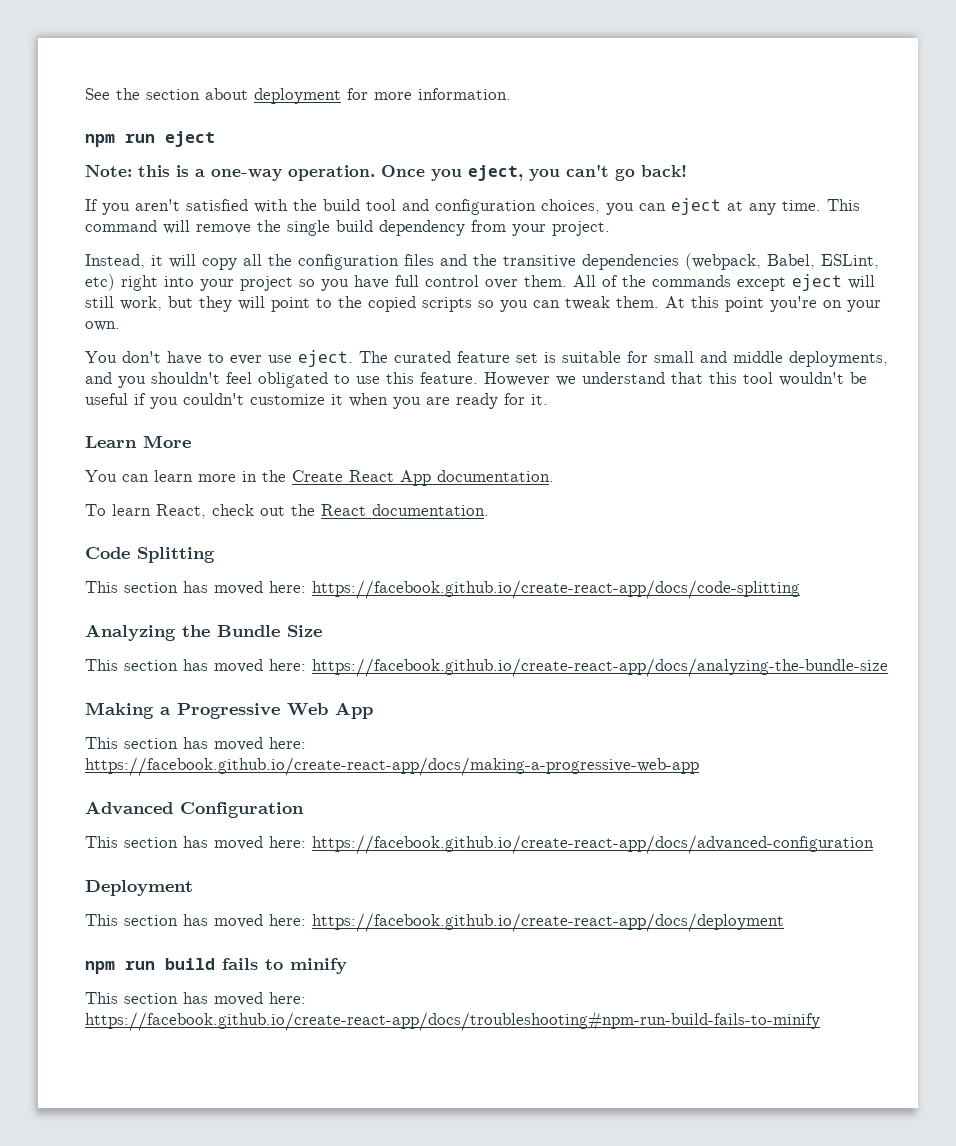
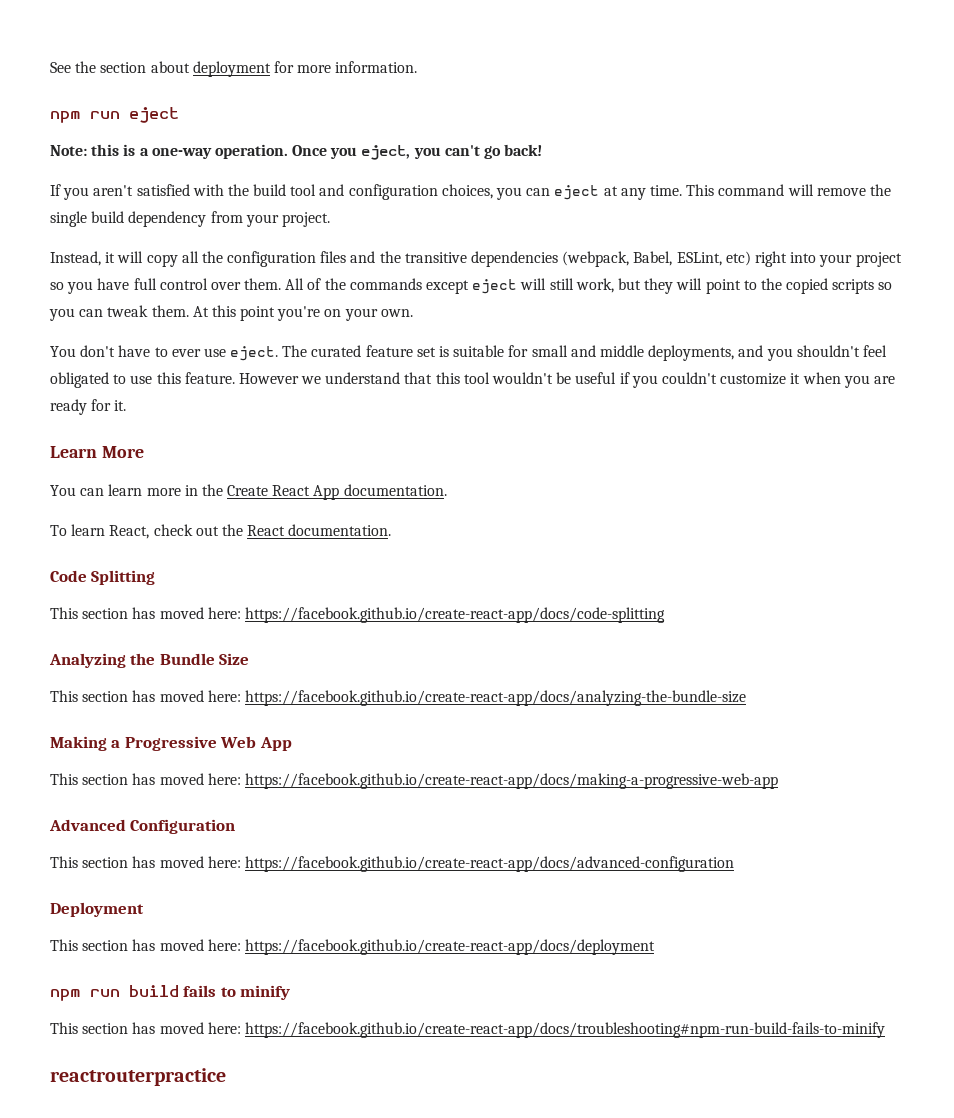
+ reactrouterpractice

